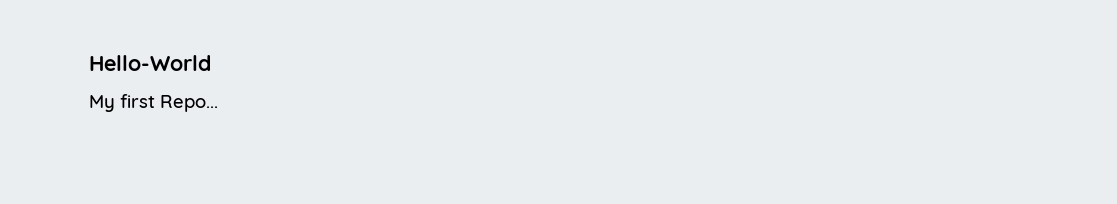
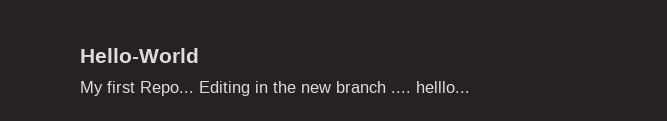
+ Editing in the new branch .... helllo...

